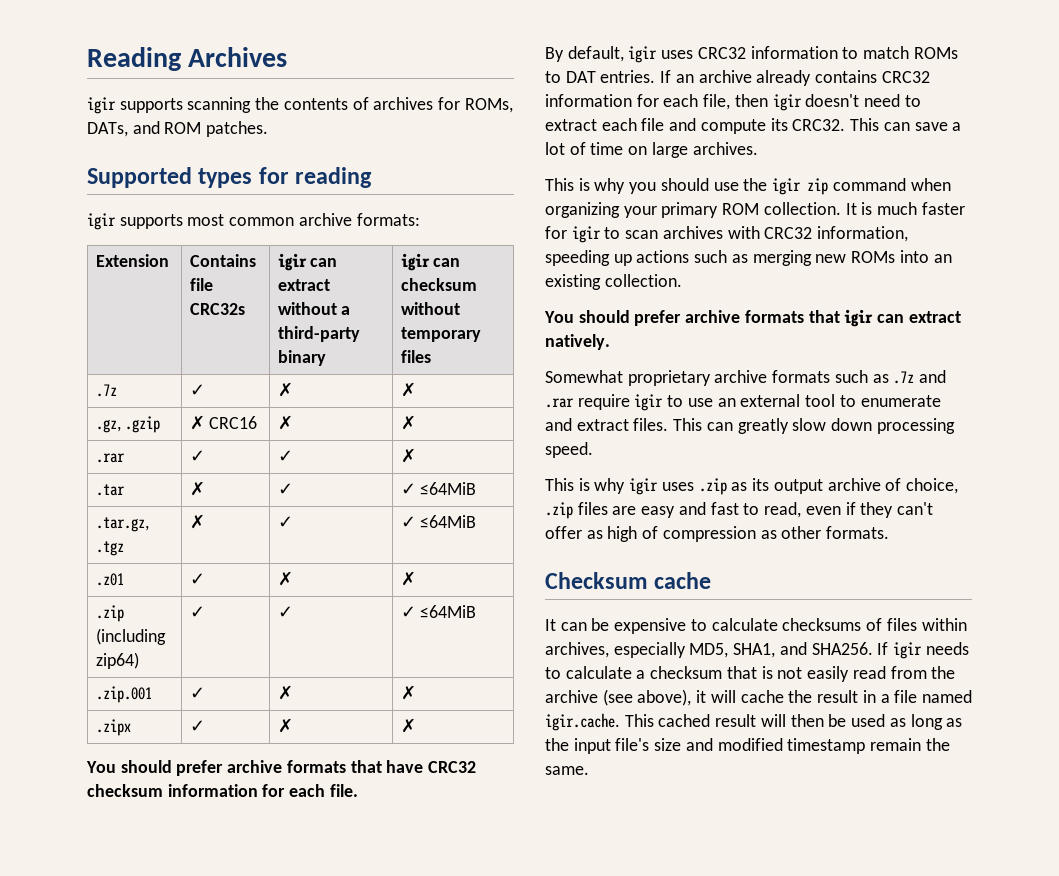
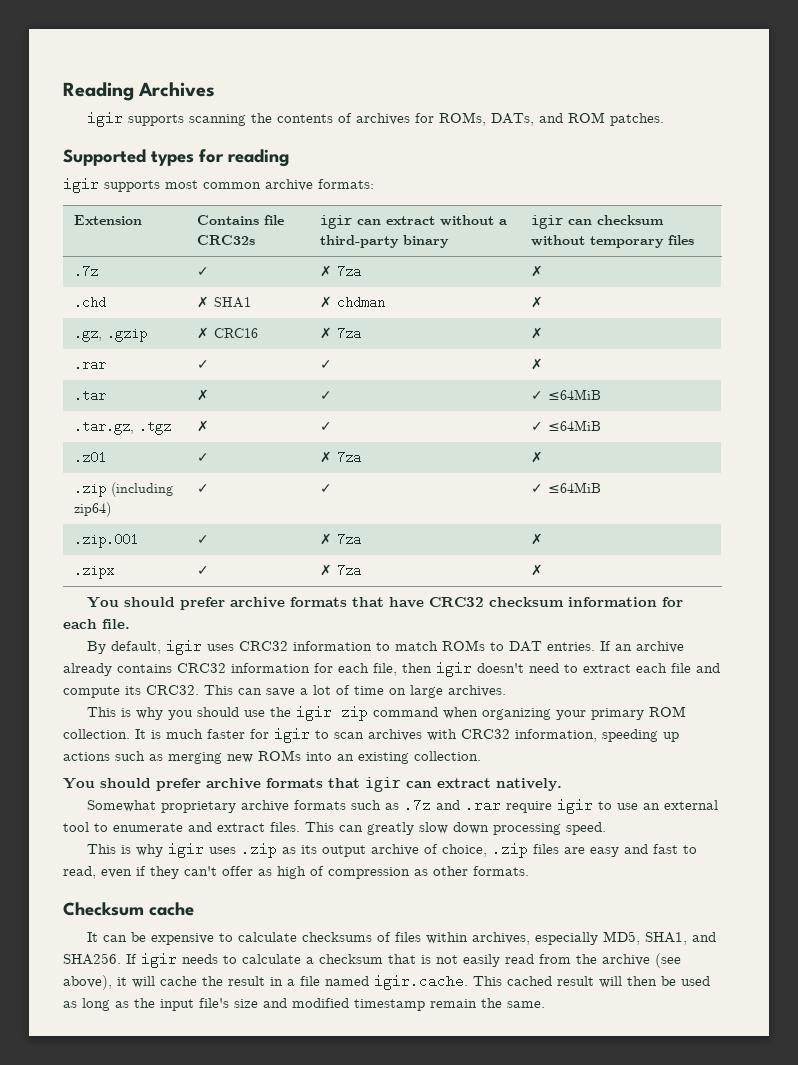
- .7z | ✓ | ✗ | ✗
+ .7z | ✓ | ✗ 7za | ✗
+ .chd | ✗ SHA1 | ✗ chdman | ✗
- .gz, .gzip | ✗ CRC16 | ✗ | ✗
+ .gz, .gzip | ✗ CRC16 | ✗ 7za | ✗
- .z01 | ✓ | ✗ | ✗
+ .z01 | ✓ | ✗ 7za | ✗
- .zip.001 | ✓ | ✗ | ✗
+ .zip.001 | ✓ | ✗ 7za | ✗
- .zipx | ✓ | ✗ | ✗
+ .zipx | ✓ | ✗ 7za | ✗

